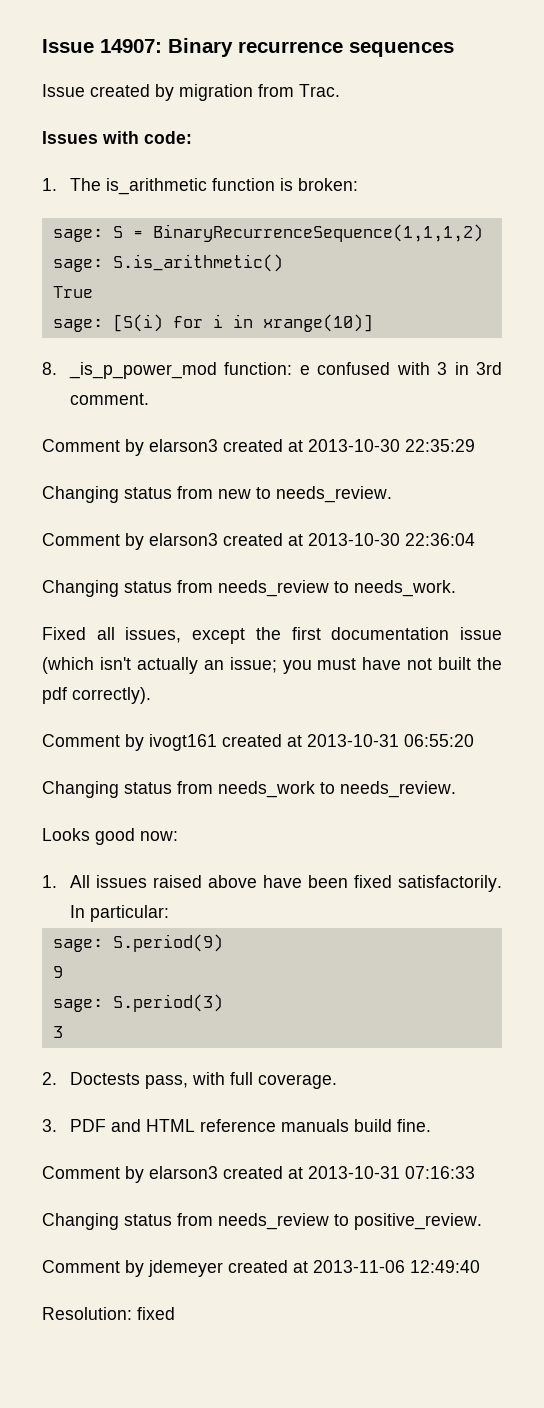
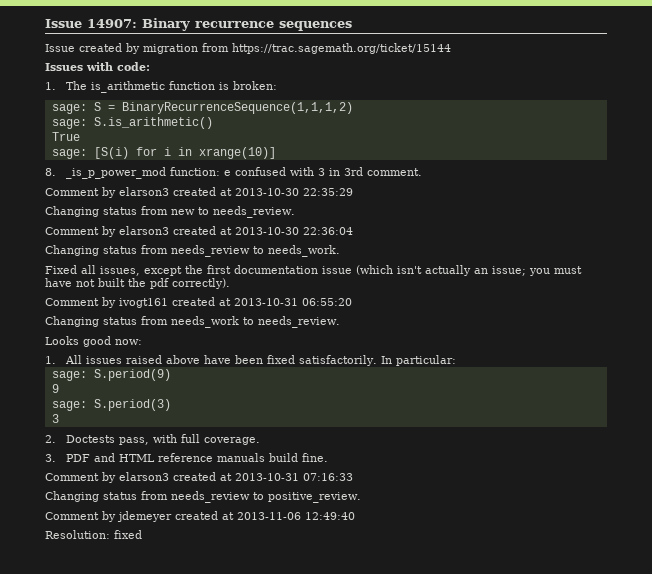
- Issue created by migration from Trac.
+ Issue created by migration from https://trac.sagemath.org/ticket/15144

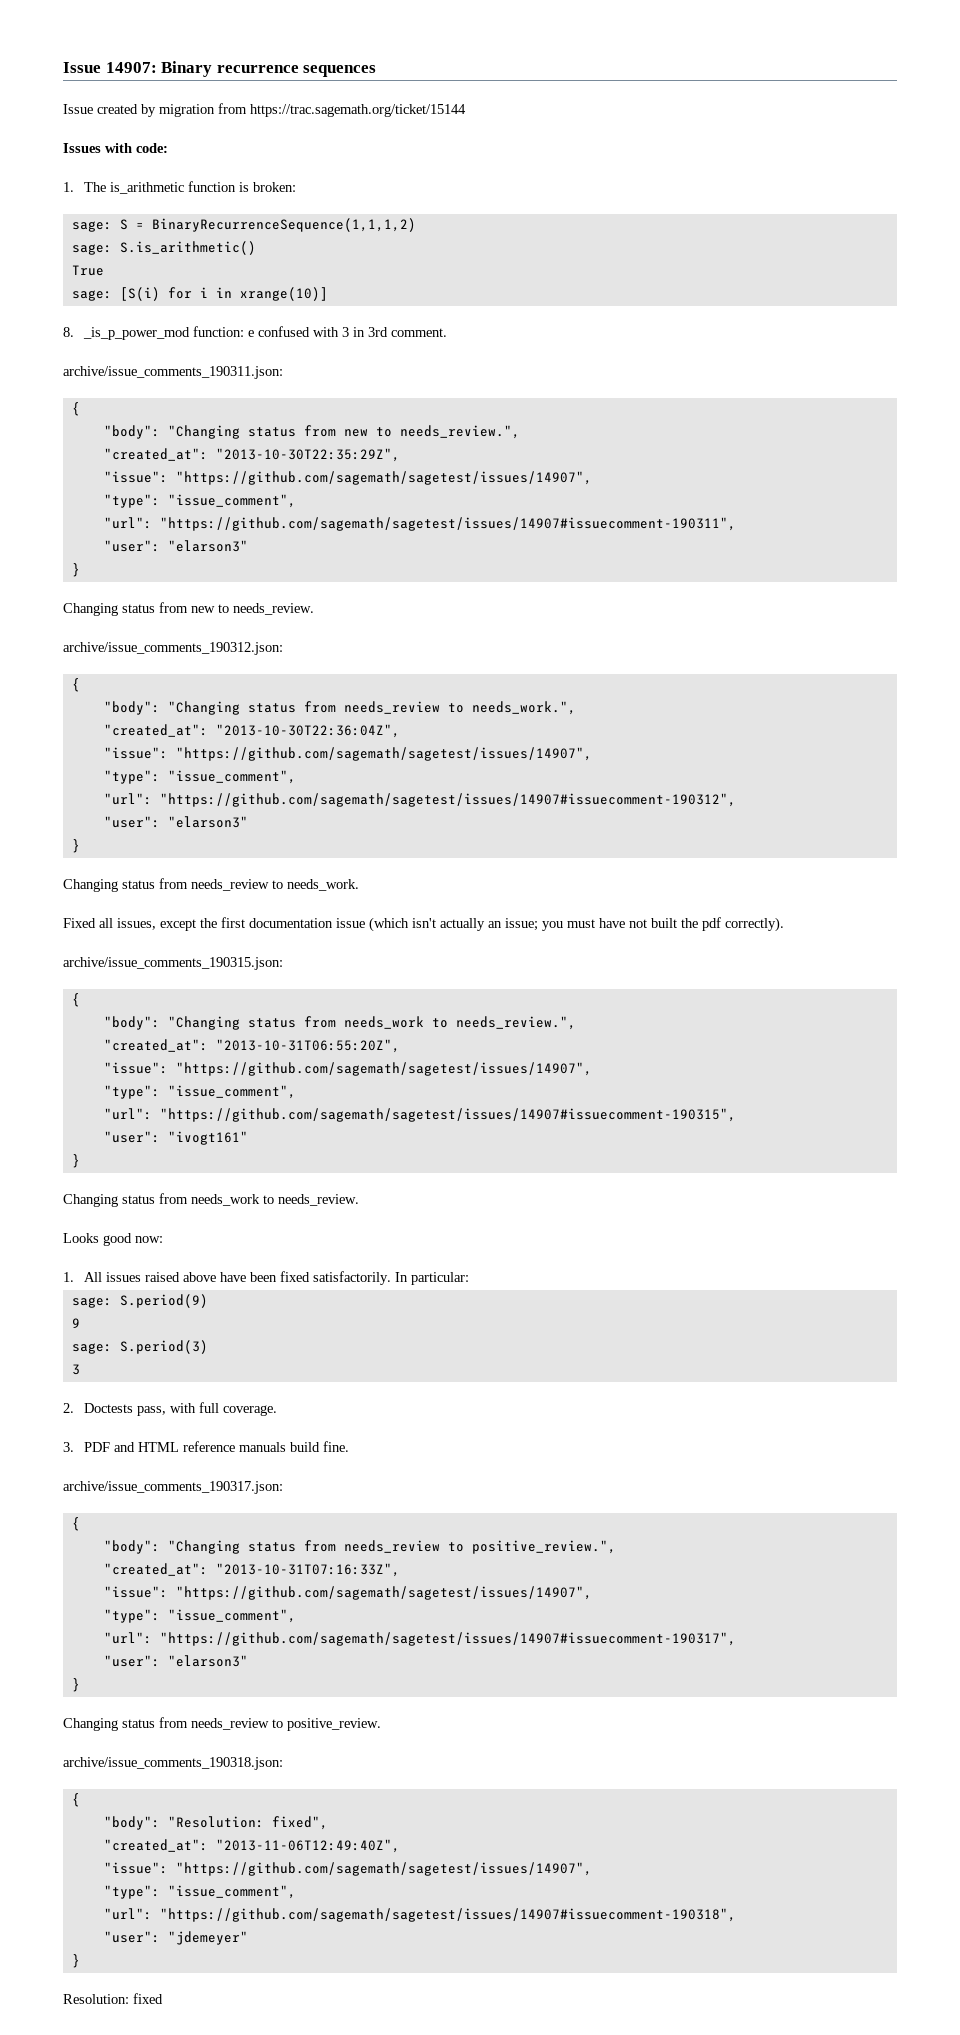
- Comment by elarson3 created at 2013-10-30 22:35:29
+ archive/issue_comments_190311.json:
+ {
+ "body": "Changing status from new to needs_review.",
+ "created_at": "2013-10-30T22:35:29Z",
+ "issue": "https://github.com/sagemath/sagetest/issues/14907",
+ "type": "issue_comment",
+ "url": "https://github.com/sagemath/sagetest/issues/14907#issuecomment-190311",
+ "user": "elarson3"
+ }
- Comment by elarson3 created at 2013-10-30 22:36:04
+ archive/issue_comments_190312.json:
+ {
+ "body": "Changing status from needs_review to needs_work.",
+ "created_at": "2013-10-30T22:36:04Z",
+ "issue": "https://github.com/sagemath/sagetest/issues/14907",
+ "type": "issue_comment",
+ "url": "https://github.com/sagemath/sagetest/issues/14907#issuecomment-190312",
+ "user": "elarson3"
+ }
- Comment by ivogt161 created at 2013-10-31 06:55:20
+ archive/issue_comments_190315.json:
+ {
+ "body": "Changing status from needs_work to needs_review.",
+ "created_at": "2013-10-31T06:55:20Z",
+ "issue": "https://github.com/sagemath/sagetest/issues/14907",
+ "type": "issue_comment",
+ "url": "https://github.com/sagemath/sagetest/issues/14907#issuecomment-190315",
+ "user": "ivogt161"
+ }
- Comment by elarson3 created at 2013-10-31 07:16:33
+ archive/issue_comments_190317.json:
+ {
+ "body": "Changing status from needs_review to positive_review.",
+ "created_at": "2013-10-31T07:16:33Z",
+ "issue": "https://github.com/sagemath/sagetest/issues/14907",
+ "type": "issue_comment",
+ "url": "https://github.com/sagemath/sagetest/issues/14907#issuecomment-190317",
+ "user": "elarson3"
+ }
- Comment by jdemeyer created at 2013-11-06 12:49:40
+ archive/issue_comments_190318.json:
+ {
+ "body": "Resolution: fixed",
+ "created_at": "2013-11-06T12:49:40Z",
+ "issue": "https://github.com/sagemath/sagetest/issues/14907",
+ "type": "issue_comment",
+ "url": "https://github.com/sagemath/sagetest/issues/14907#issuecomment-190318",
+ "user": "jdemeyer"
+ }

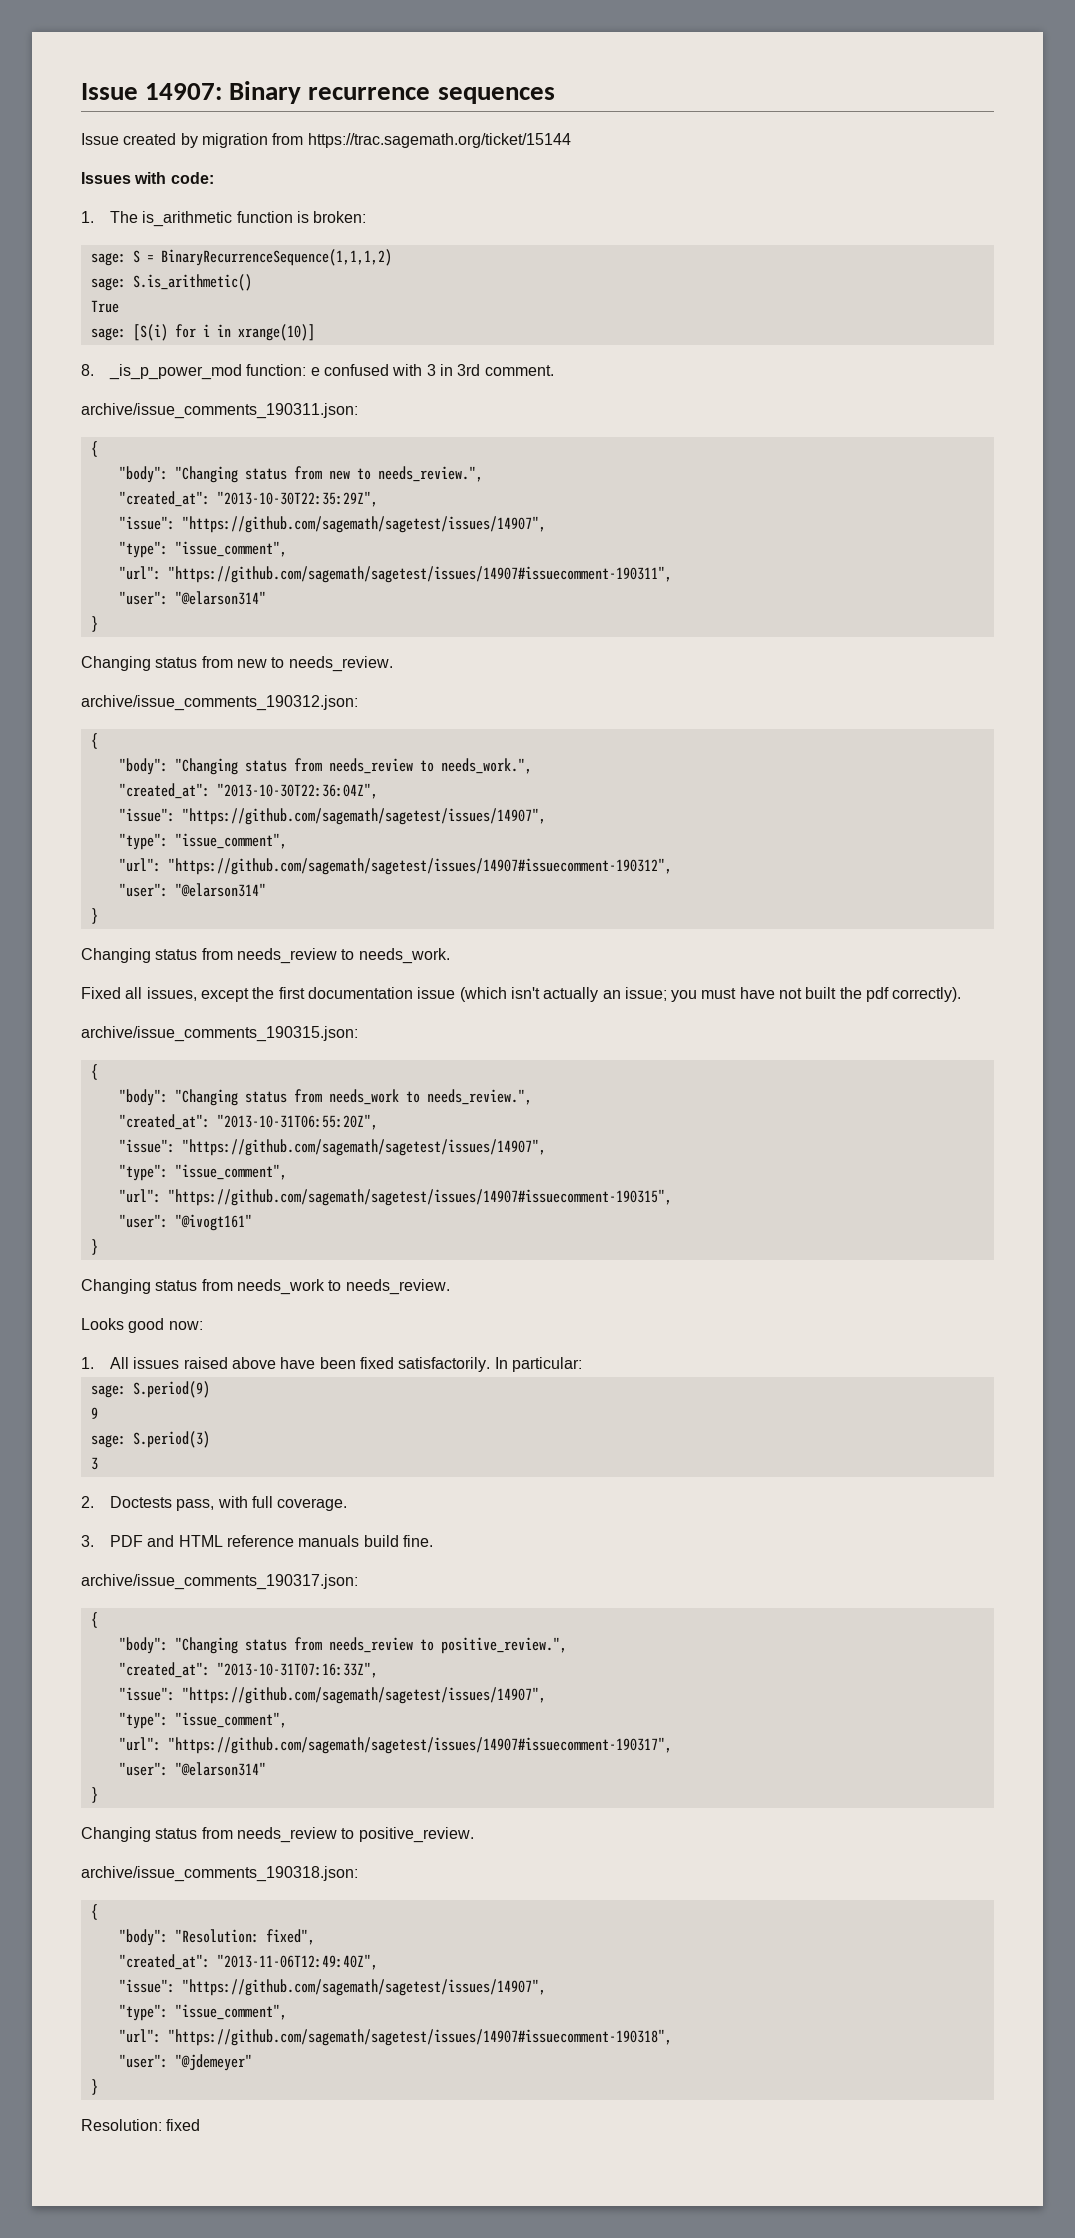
  "url": "https://github.com/sagemath/sagetest/issues/14907#issuecomment-190311",
- "user": "elarson3"
+ "user": "@elarson314"
  "url": "https://github.com/sagemath/sagetest/issues/14907#issuecomment-190312",
- "user": "elarson3"
+ "user": "@elarson314"
- "user": "ivogt161"
+ "user": "@ivogt161"
  "url": "https://github.com/sagemath/sagetest/issues/14907#issuecomment-190317",
- "user": "elarson3"
+ "user": "@elarson314"
- "user": "jdemeyer"
+ "user": "@jdemeyer"

